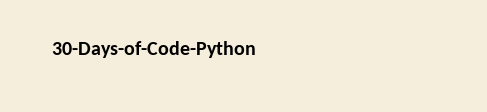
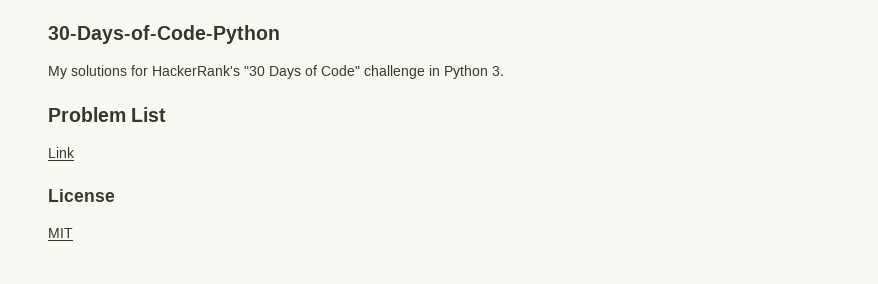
+ My solutions for HackerRank's "30 Days of Code" challenge in Python 3.
+ Problem List
+ Link
+ License
+ MIT

